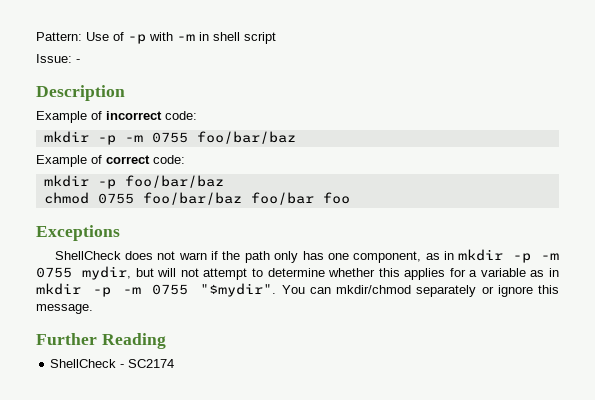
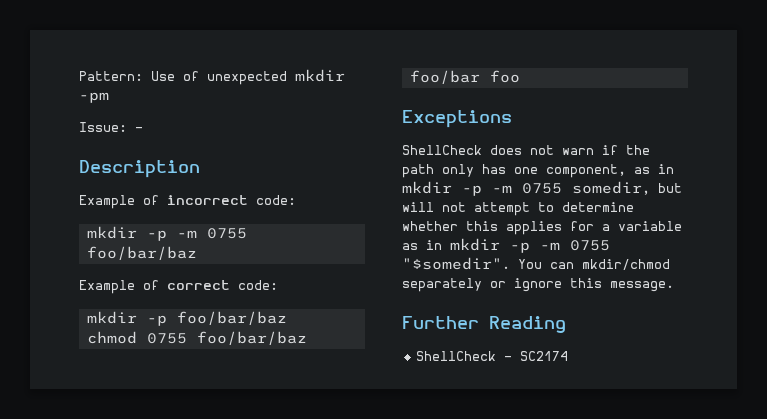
- Pattern: Use of -p with -m in shell script
+ Pattern: Use of unexpected mkdir -pm
- ShellCheck does not warn if the path only has one component, as in mkdir -p -m 0755 mydir, but will not attempt to determine whether this applies for a variable as in mkdir -p -m 0755 "$mydir".
+ ShellCheck does not warn if the path only has one component, as in mkdir -p -m 0755 somedir, but will not attempt to determine whether this applies for a variable as in mkdir -p -m 0755 "$somedir".

